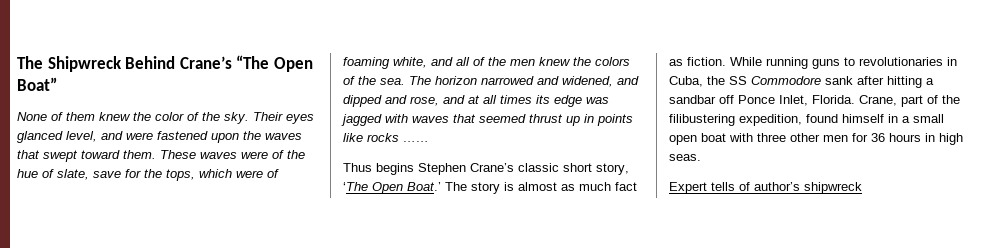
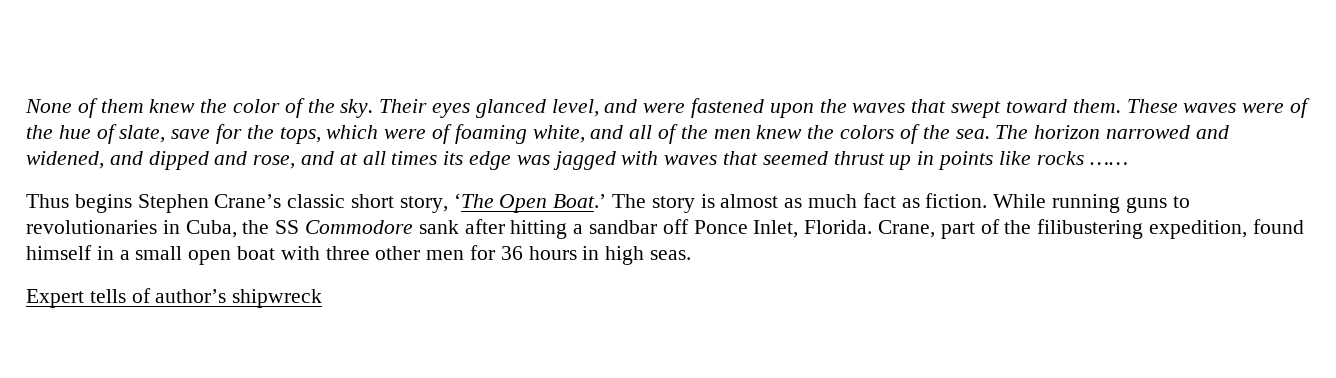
- The Shipwreck Behind Crane’s “The Open Boat”

